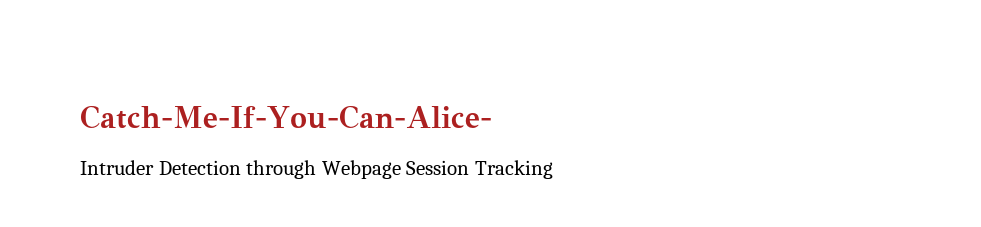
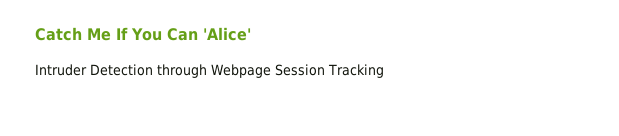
- Catch-Me-If-You-Can-Alice-
+ Catch Me If You Can 'Alice'

